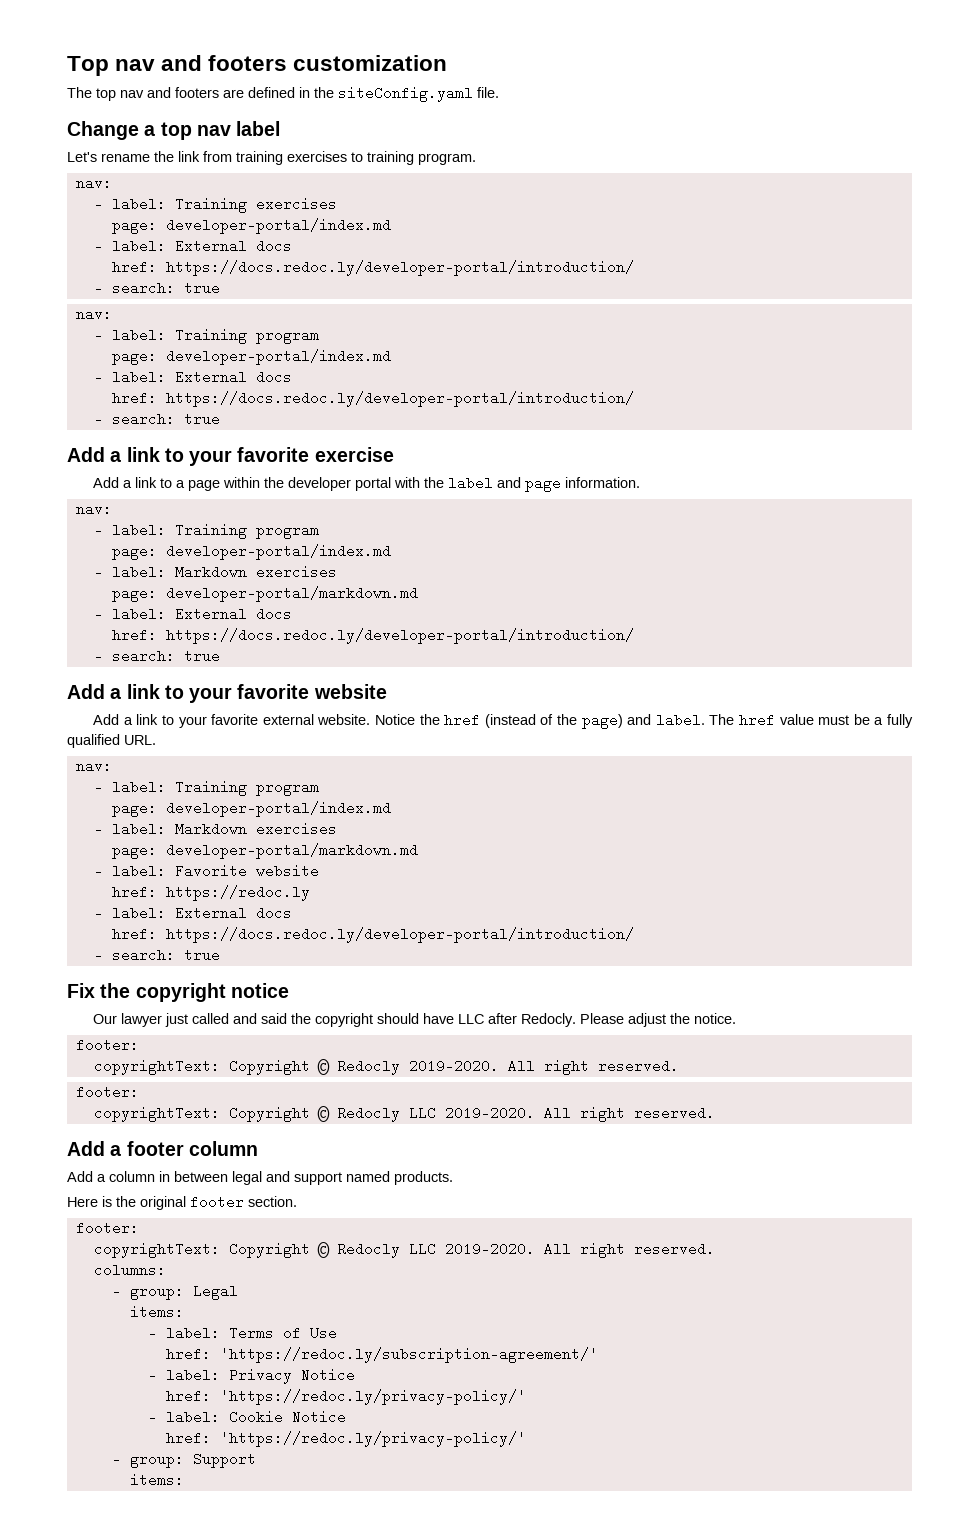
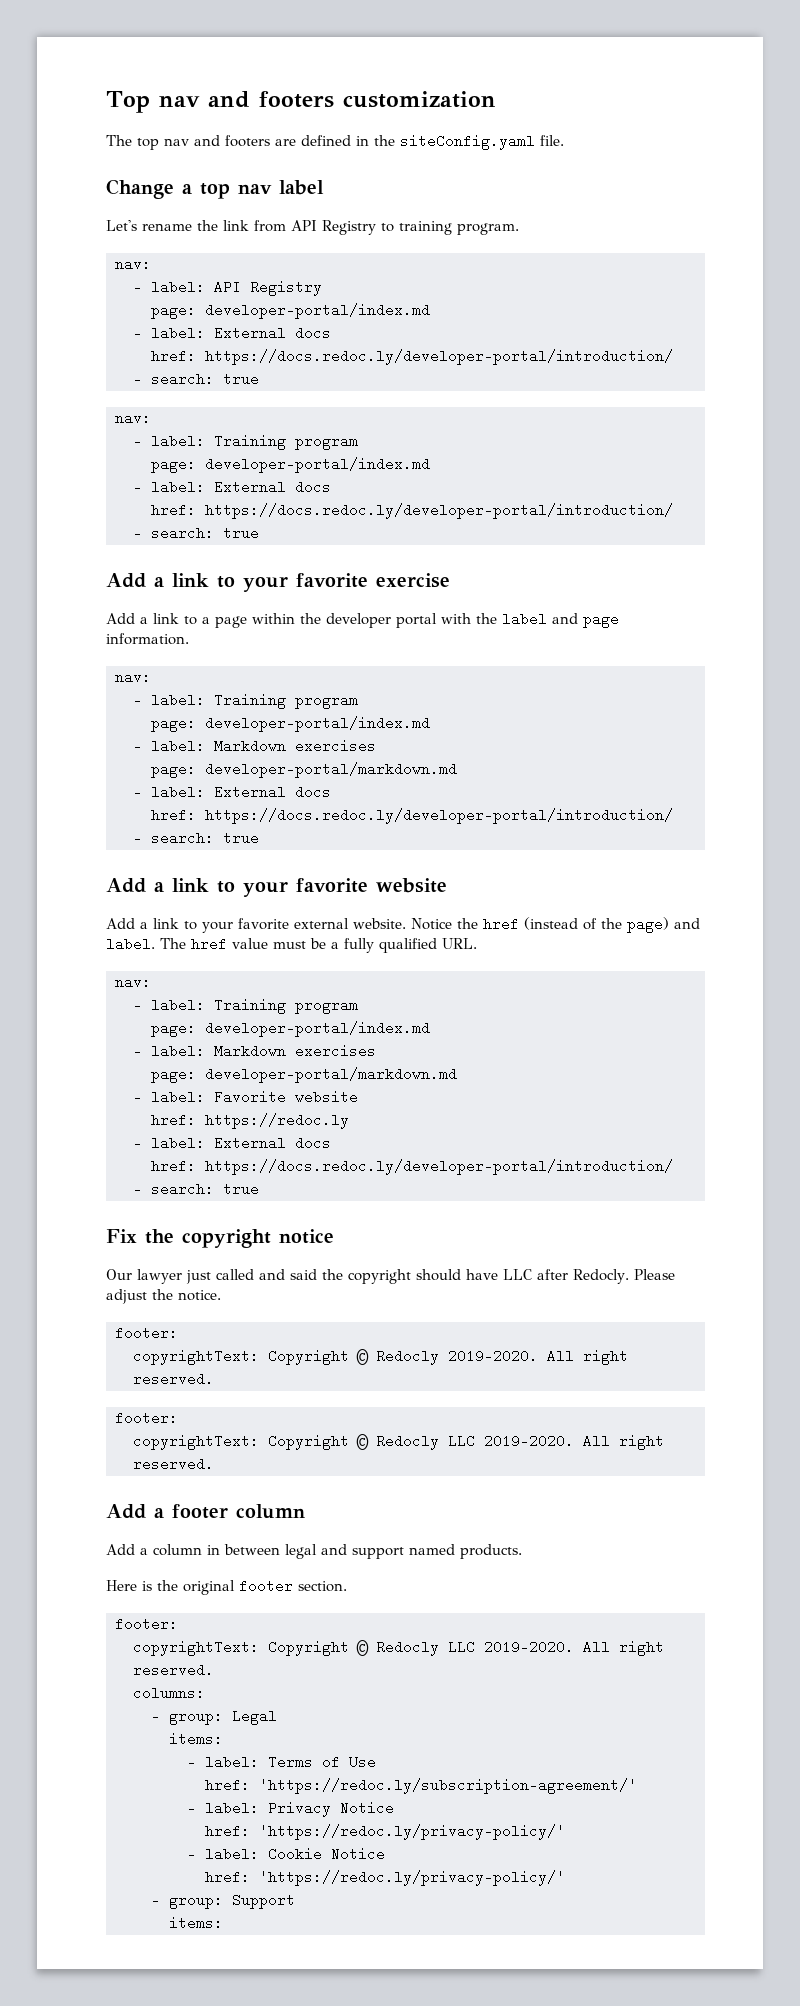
- Let's rename the link from training exercises to training program.
+ Let's rename the link from API Registry to training program.
- - label: Training exercises
+ - label: API Registry

